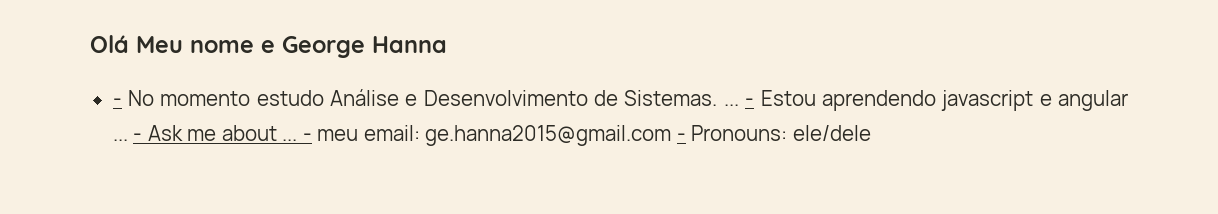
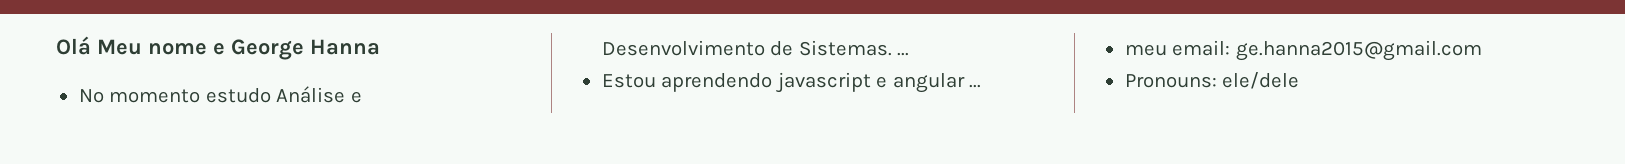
- - No momento estudo Análise e Desenvolvimento de Sistemas. ... - Estou aprendendo javascript e angular ... - Ask me about ... - meu email: ge.hanna2015@gmail.com - Pronouns: ele/dele
+ No momento estudo Análise e Desenvolvimento de Sistemas. ...
+ Estou aprendendo javascript e angular ...
+ meu email: ge.hanna2015@gmail.com
+ Pronouns: ele/dele

